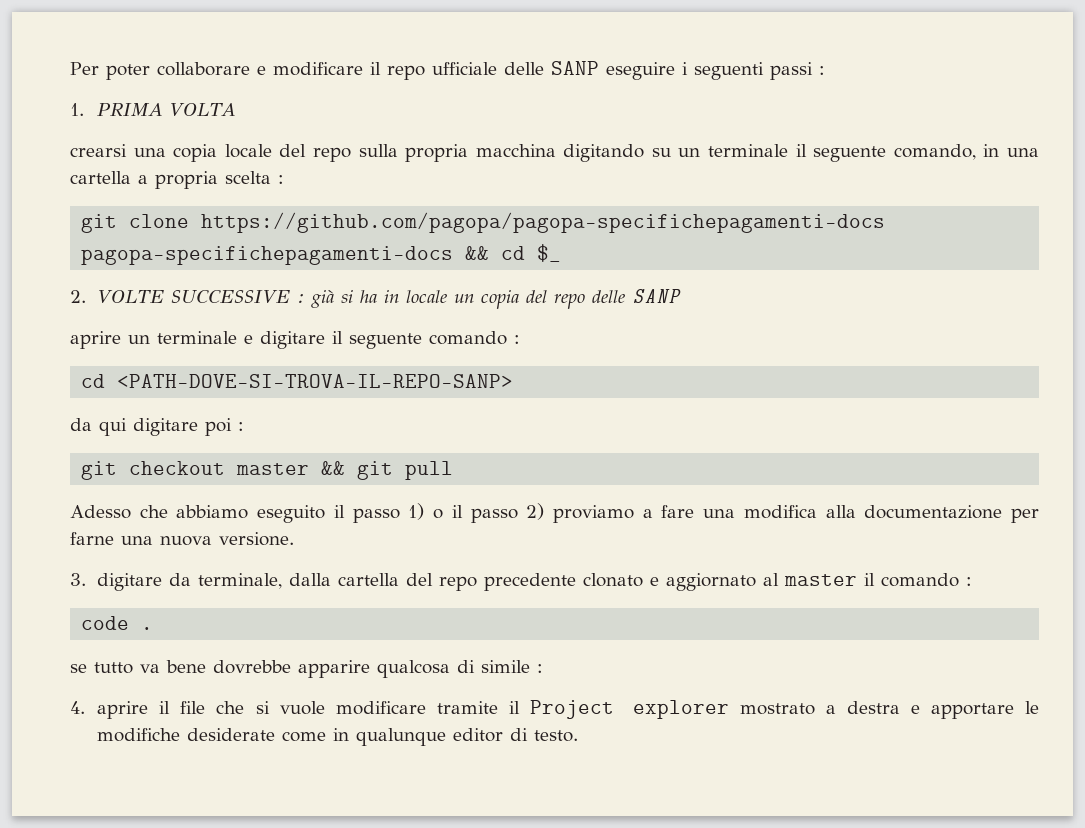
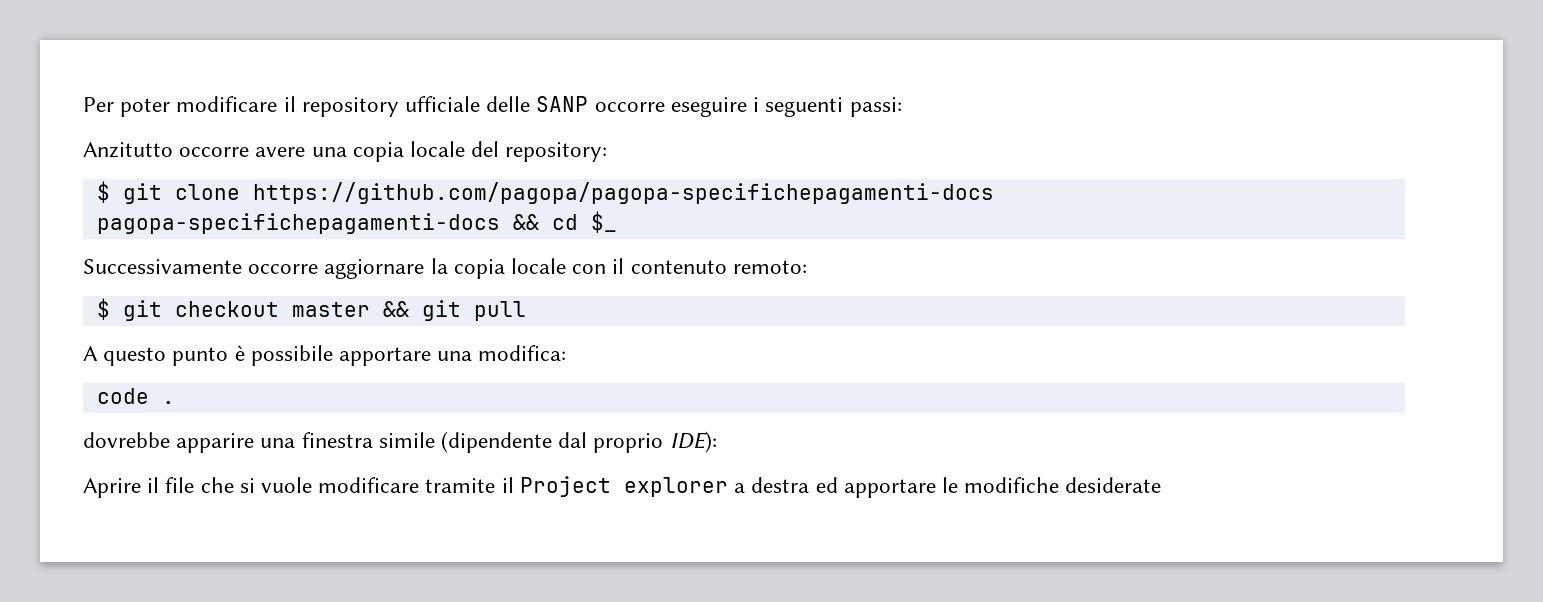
- Per poter collaborare e modificare il repo ufficiale delle SANP eseguire i seguenti passi :
- 1. PRIMA VOLTA
- crearsi una copia locale del repo sulla propria macchina digitando su un terminale il seguente comando, in una cartella a propria scelta :
- git clone https://github.com/pagopa/pagopa-specifichepagamenti-docs pagopa-specifichepagamenti-docs && cd $_
+ Per poter modificare il repository ufficiale delle SANP occorre eseguire i seguenti passi:
+ Anzitutto occorre avere una copia locale del repository:
+ $ git clone https://github.com/pagopa/pagopa-specifichepagamenti-docs pagopa-specifichepagamenti-docs && cd $_
- 2. VOLTE SUCCESSIVE : già si ha in locale un copia del repo delle SANP
- aprire un terminale e digitare il seguente comando :
- cd <PATH-DOVE-SI-TROVA-IL-REPO-SANP>
- da qui digitare poi :
- git checkout master && git pull
+ Successivamente occorre aggiornare la copia locale con il contenuto remoto:
+ $ git checkout master && git pull
- Adesso che abbiamo eseguito il passo 1) o il passo 2) proviamo a fare una modifica alla documentazione per farne una nuova versione.
- 3. digitare da terminale, dalla cartella del repo precedente clonato e aggiornato al master il comando :
+ A questo punto è possibile apportare una modifica:
  code .
- se tutto va bene dovrebbe apparire qualcosa di simile :
- 4. aprire il file che si vuole modificare tramite il Project explorer mostrato a destra e apportare le modifiche desiderate come in qualunque editor di testo.
+ dovrebbe apparire una finestra simile (dipendente dal proprio IDE):
+ Aprire il file che si vuole modificare tramite il Project explorer a destra ed apportare le modifiche desiderate

